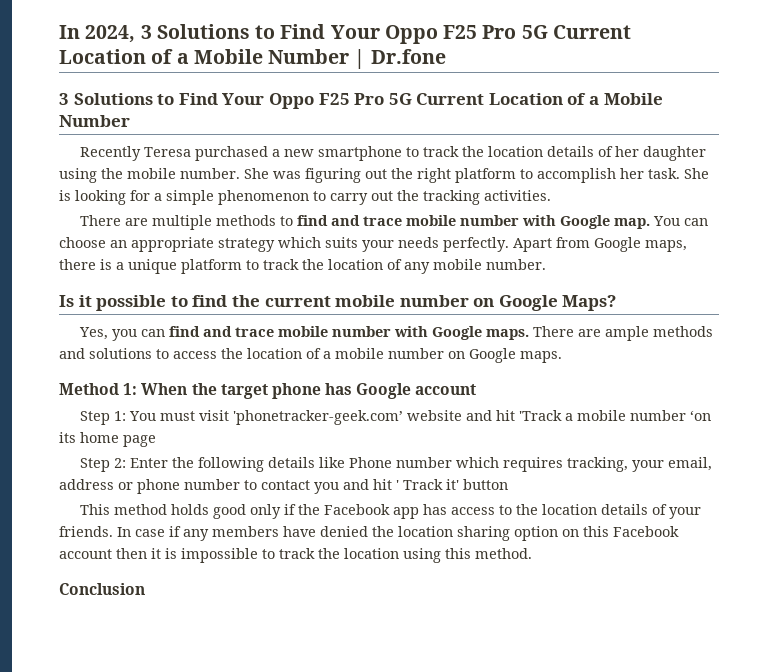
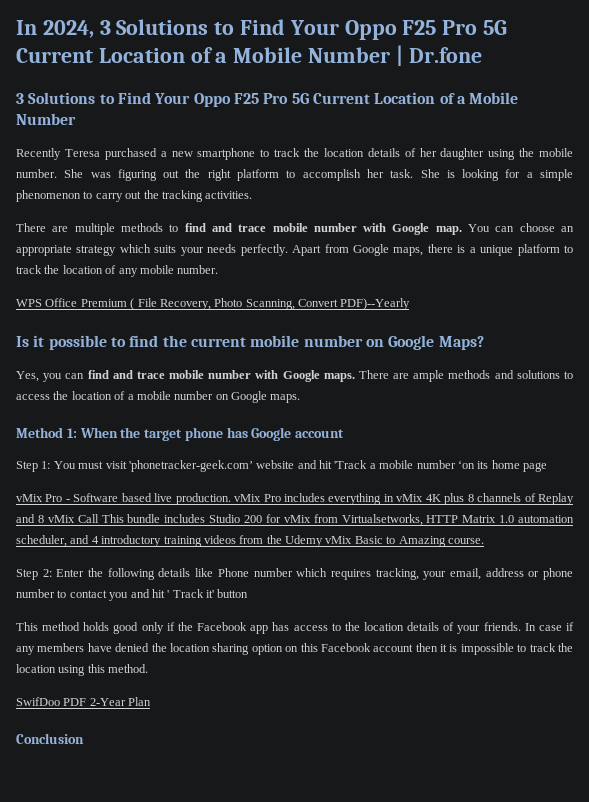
+ WPS Office Premium ( File Recovery, Photo Scanning, Convert PDF)--Yearly
+ vMix Pro - Software based live production. vMix Pro includes everything in vMix 4K plus 8 channels of Replay and 8 vMix Call This bundle includes Studio 200 for vMix from Virtualsetworks, HTTP Matrix 1.0 automation scheduler, and 4 introductory training videos from the Udemy vMix Basic to Amazing course.
+ SwifDoo PDF 2-Year Plan

